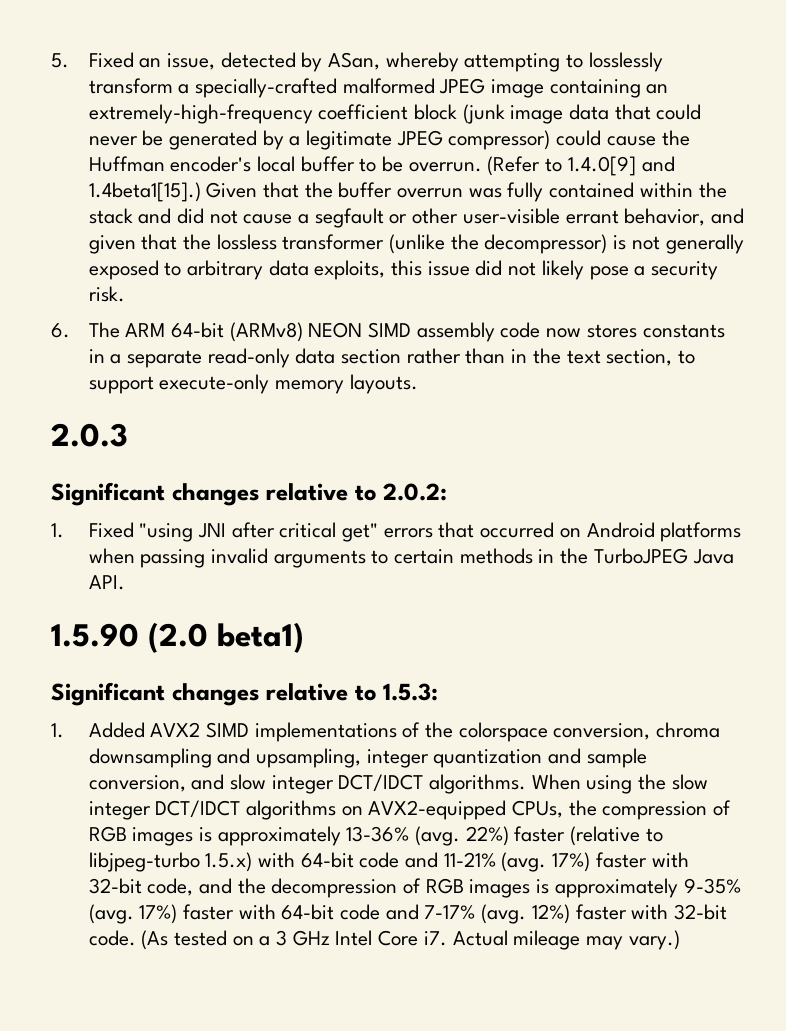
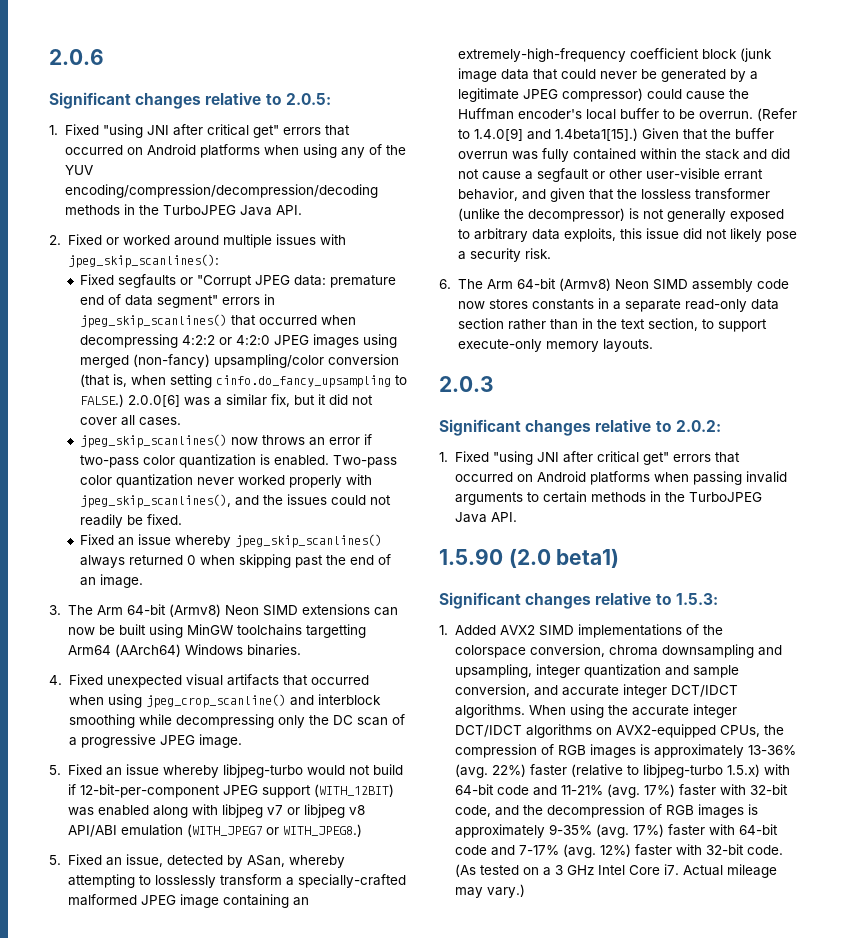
+ 2.0.6
+ Significant changes relative to 2.0.5:
+ 1. Fixed "using JNI after critical get" errors that occurred on Android platforms when using any of the YUV encoding/compression/decompression/decoding methods in the TurboJPEG Java API.
+ 2. Fixed or worked around multiple issues with jpeg_skip_scanlines():
+ Fixed segfaults or "Corrupt JPEG data: premature end of data segment" errors in jpeg_skip_scanlines() that occurred when decompressing 4:2:2 or 4:2:0 JPEG images using merged (non-fancy) upsampling/color conversion (that is, when setting cinfo.do_fancy_upsampling to FALSE.) 2.0.0[6] was a similar fix, but it did not cover all cases.
+ jpeg_skip_scanlines() now throws an error if two-pass color quantization is enabled. Two-pass color quantization never worked properly with jpeg_skip_scanlines(), and the issues could not readily be fixed.
+ Fixed an issue whereby jpeg_skip_scanlines() always returned 0 when skipping past the end of an image.
+ 3. The Arm 64-bit (Armv8) Neon SIMD extensions can now be built using MinGW toolchains targetting Arm64 (AArch64) Windows binaries.
+ 4. Fixed unexpected visual artifacts that occurred when using jpeg_crop_scanline() and interblock smoothing while decompressing only the DC scan of a progressive JPEG image.
+ 5. Fixed an issue whereby libjpeg-turbo would not build if 12-bit-per-component JPEG support (WITH_12BIT) was enabled along with libjpeg v7 or libjpeg v8 API/ABI emulation (WITH_JPEG7 or WITH_JPEG8.)
- 6. The ARM 64-bit (ARMv8) NEON SIMD assembly code now stores constants in a separate read-only data section rather than in the text section, to support execute-only memory layouts.
+ 6. The Arm 64-bit (Armv8) Neon SIMD assembly code now stores constants in a separate read-only data section rather than in the text section, to support execute-only memory layouts.
- 1. Added AVX2 SIMD implementations of the colorspace conversion, chroma downsampling and upsampling, integer quantization and sample conversion, and slow integer DCT/IDCT algorithms.
+ 1. Added AVX2 SIMD implementations of the colorspace conversion, chroma downsampling and upsampling, integer quantization and sample conversion, and accurate integer DCT/IDCT algorithms.
- When using the slow integer DCT/IDCT algorithms on AVX2-equipped CPUs, the compression of RGB images is approximately 13-36% (avg.
+ When using the accurate integer DCT/IDCT algorithms on AVX2-equipped CPUs, the compression of RGB images is approximately 13-36% (avg.

